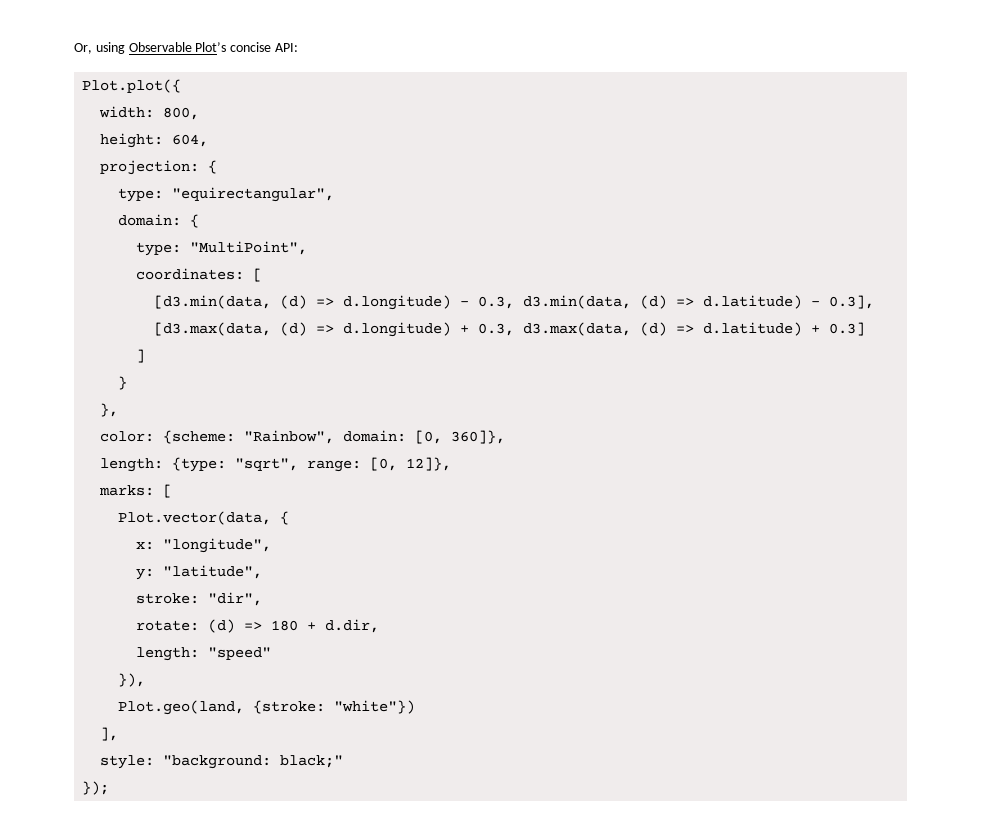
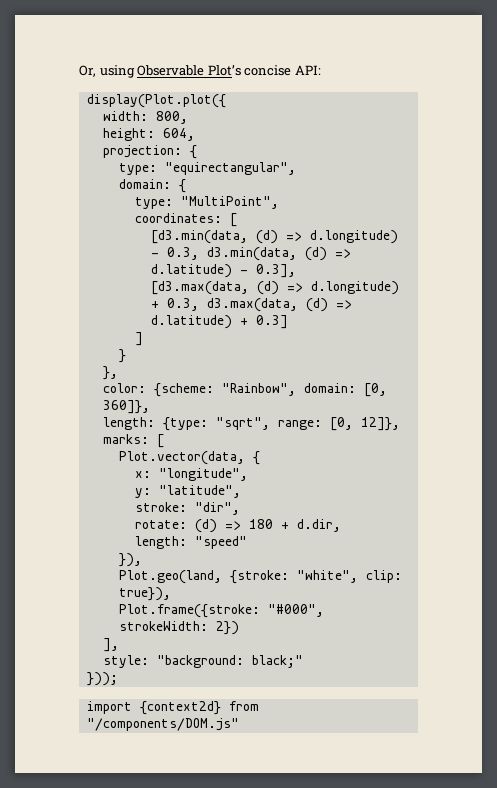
- Plot.plot({
+ display(Plot.plot({
- Plot.geo(land, {stroke: "white"})
+ Plot.geo(land, {stroke: "white", clip: true}),
+ Plot.frame({stroke: "#000", strokeWidth: 2})
- });
+ }));
+ import {context2d} from "/components/DOM.js"

